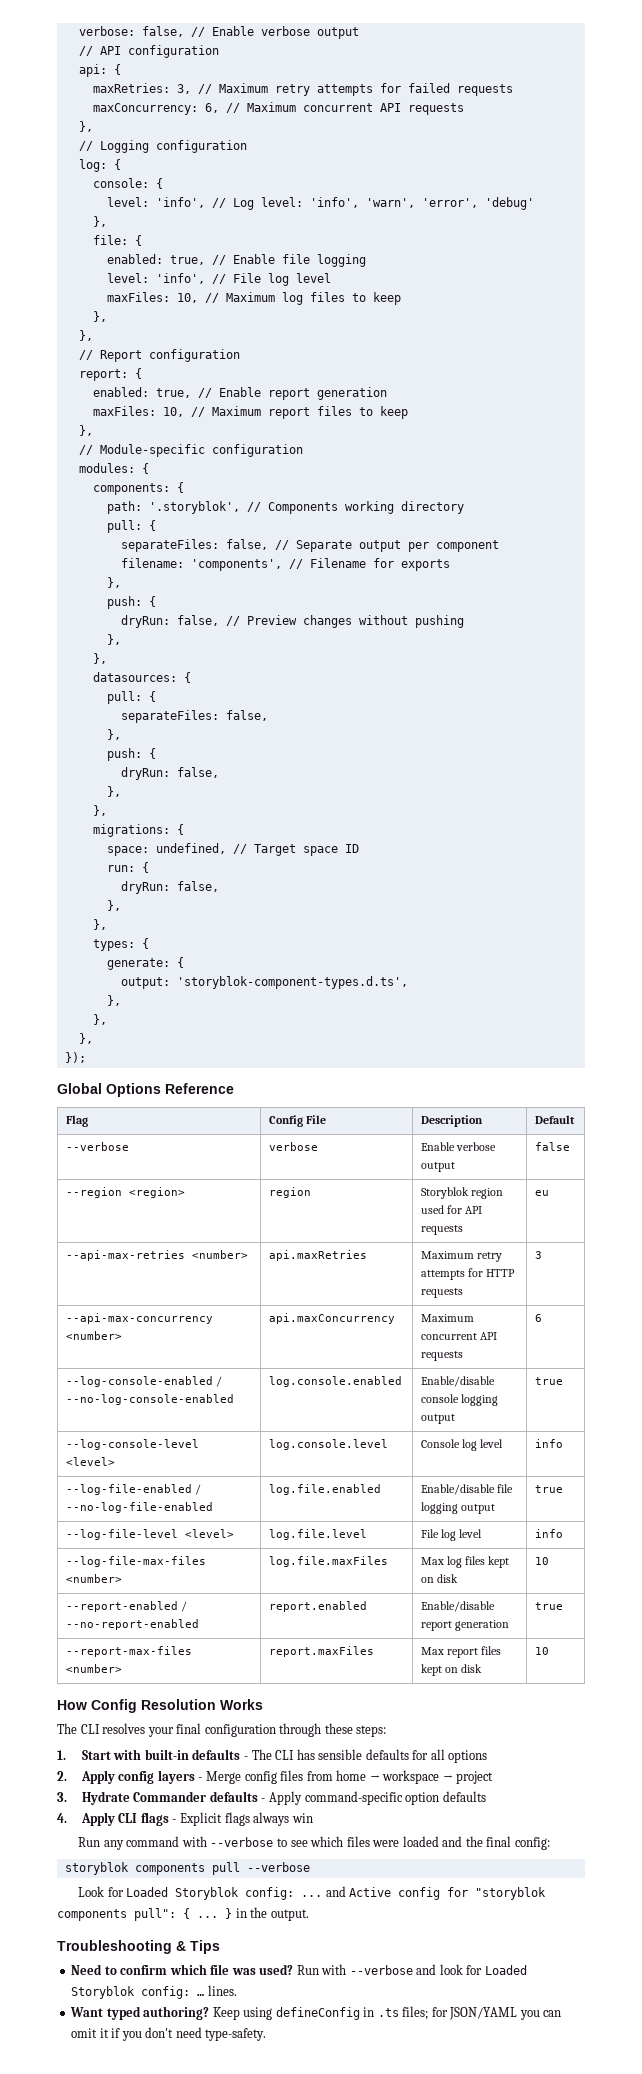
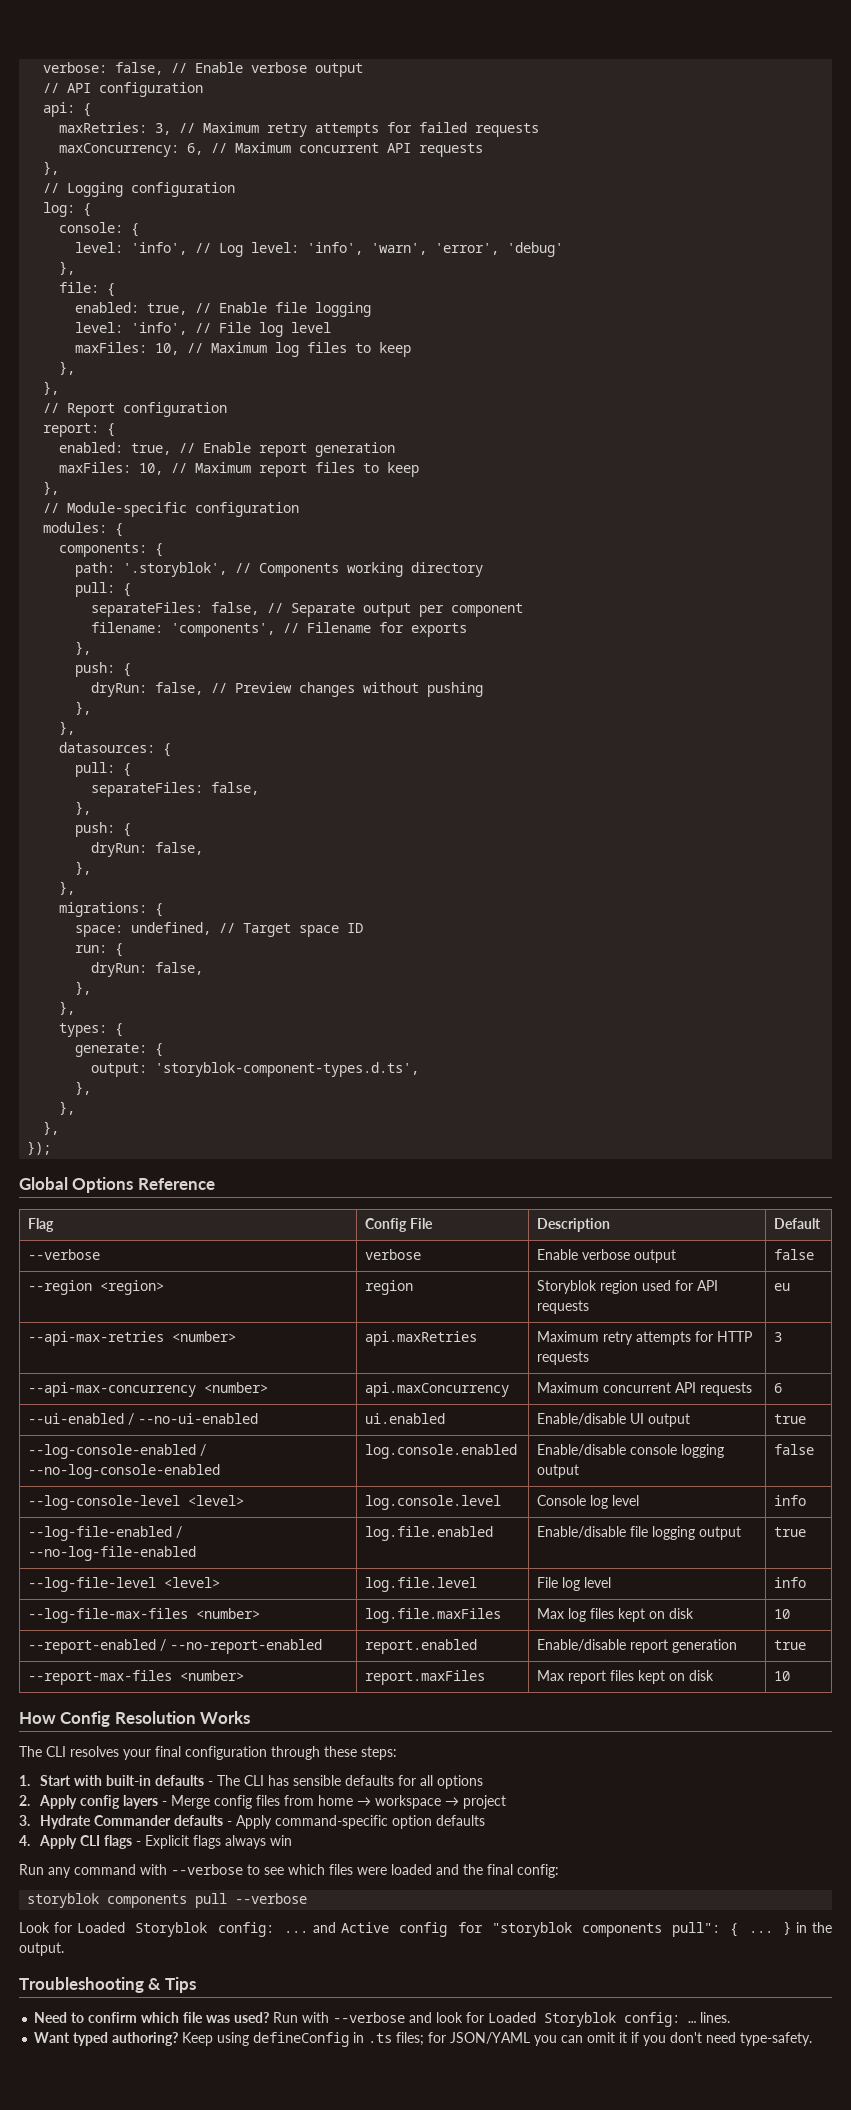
+ --ui-enabled / --no-ui-enabled | ui.enabled | Enable/disable UI output | true
- --log-console-enabled / --no-log-console-enabled | log.console.enabled | Enable/disable console logging output | true
+ --log-console-enabled / --no-log-console-enabled | log.console.enabled | Enable/disable console logging output | false

